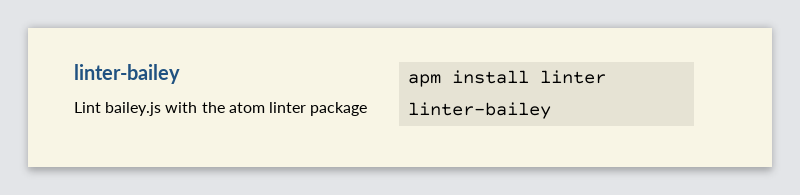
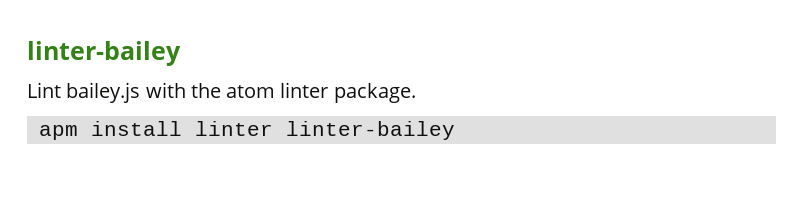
- Lint bailey.js with the atom linter package
+ Lint bailey.js with the atom linter package.

